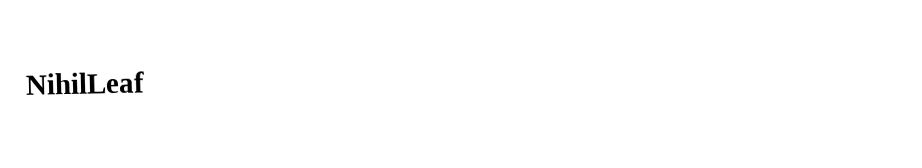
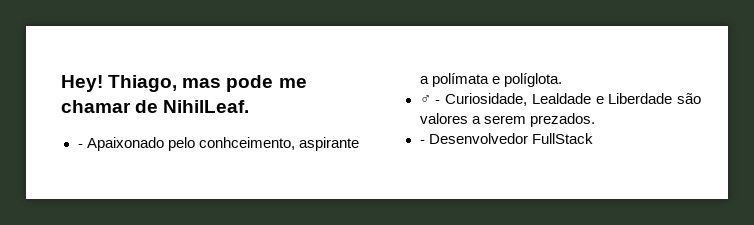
- NihilLeaf
+ Hey! Thiago, mas pode me chamar de NihilLeaf.
+ - Apaixonado pelo conhceimento, aspirante a polímata e políglota.
+ ♂ - Curiosidade, Lealdade e Liberdade são valores a serem prezados.
+ - Desenvolvedor FullStack

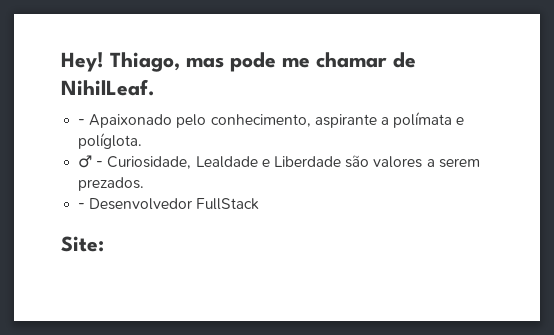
- - Apaixonado pelo conhceimento, aspirante a polímata e políglota.
+ - Apaixonado pelo conhecimento, aspirante a polímata e políglota.
+ Site:

